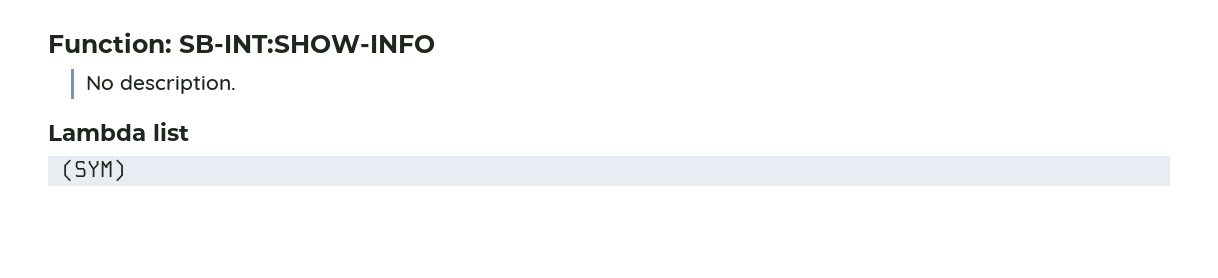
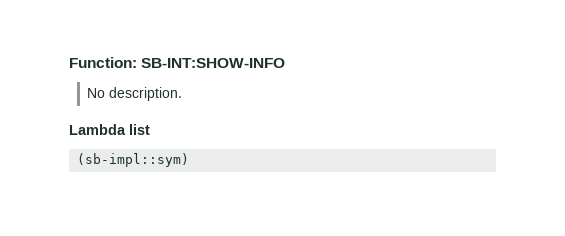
- (SYM)
+ (sb-impl::sym)

